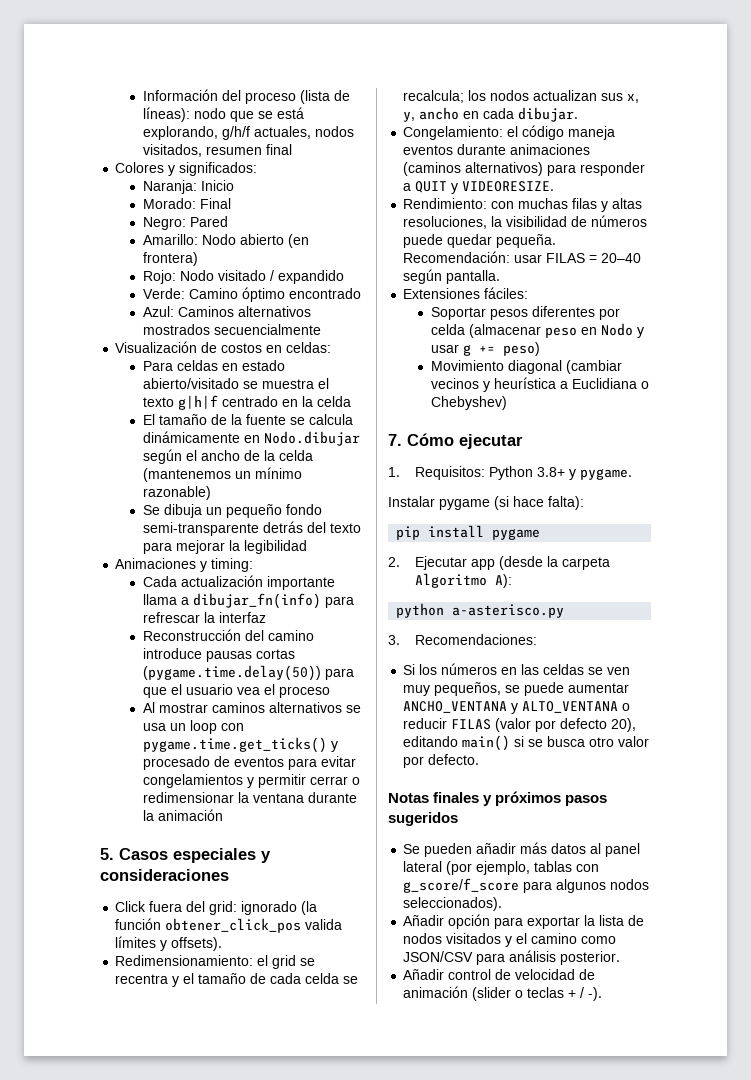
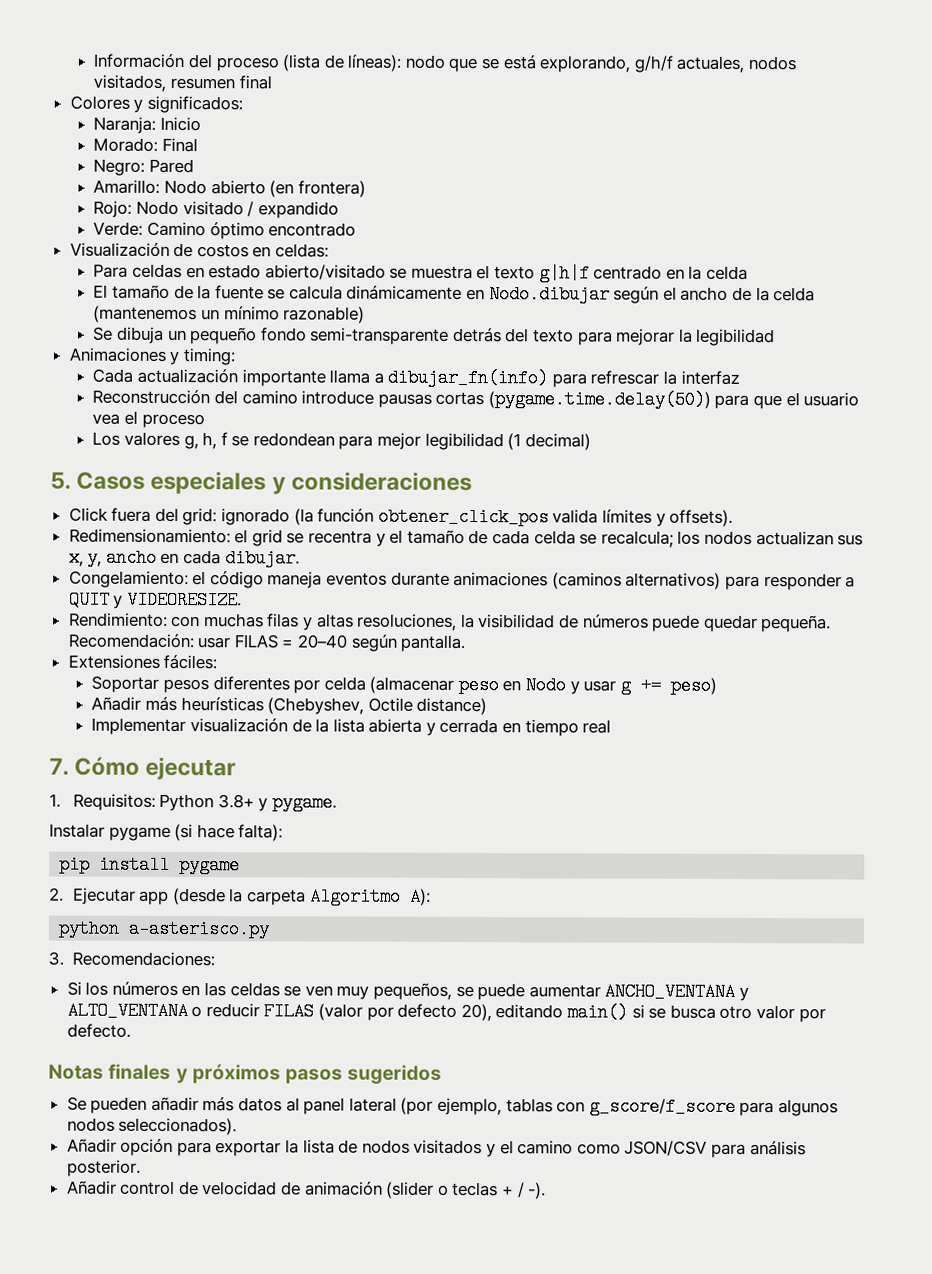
- Azul: Caminos alternativos mostrados secuencialmente
- Al mostrar caminos alternativos se usa un loop con pygame.time.get_ticks() y procesado de eventos para evitar congelamientos y permitir cerrar o redimensionar la ventana durante la animación
+ Los valores g, h, f se redondean para mejor legibilidad (1 decimal)
- Movimiento diagonal (cambiar vecinos y heurística a Euclidiana o Chebyshev)
+ Añadir más heurísticas (Chebyshev, Octile distance)
+ Implementar visualización de la lista abierta y cerrada en tiempo real

